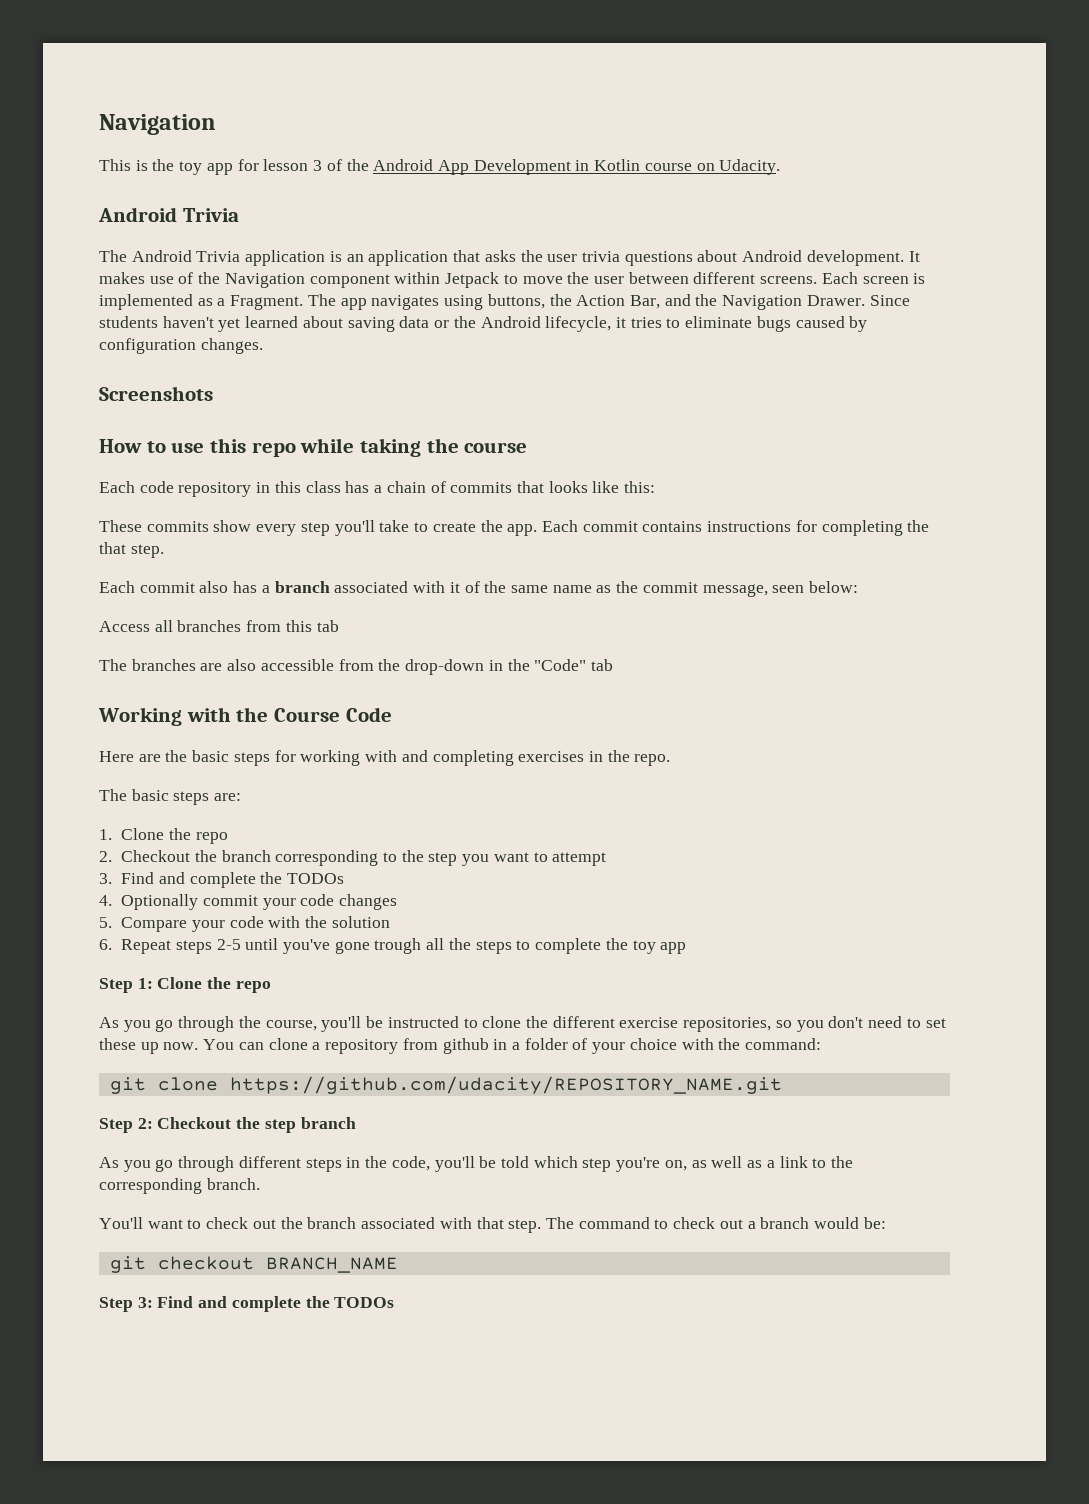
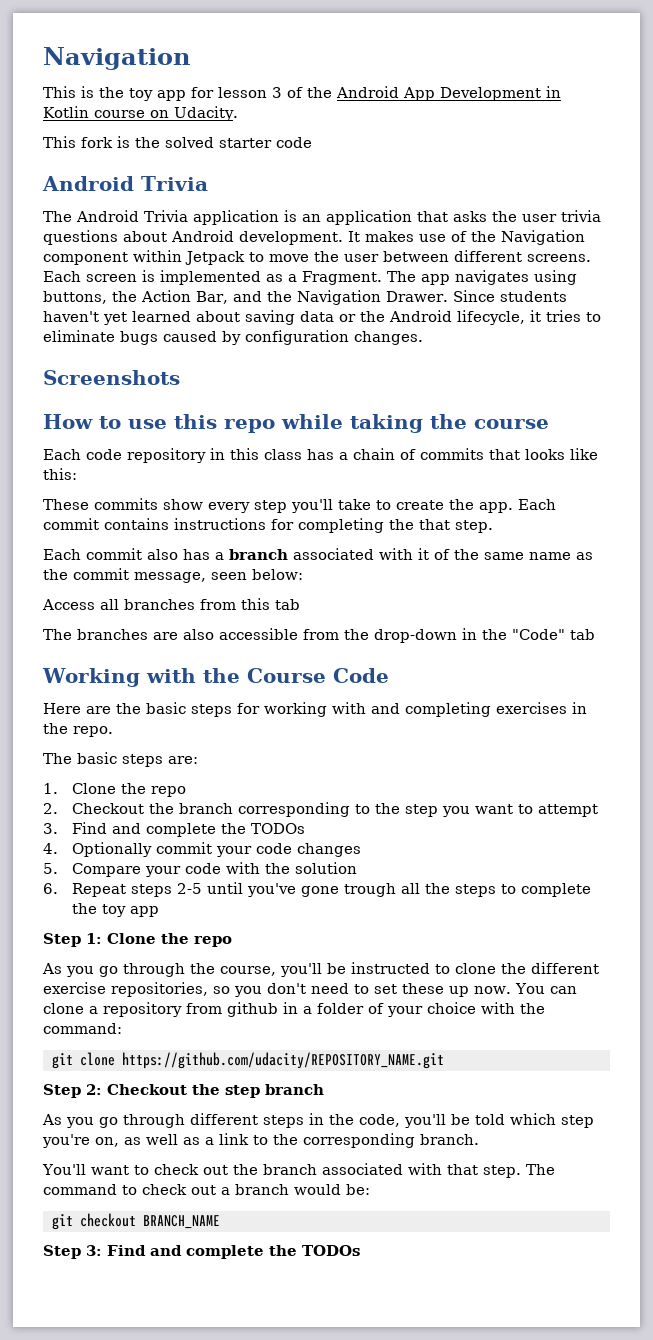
+ This fork is the solved starter code

